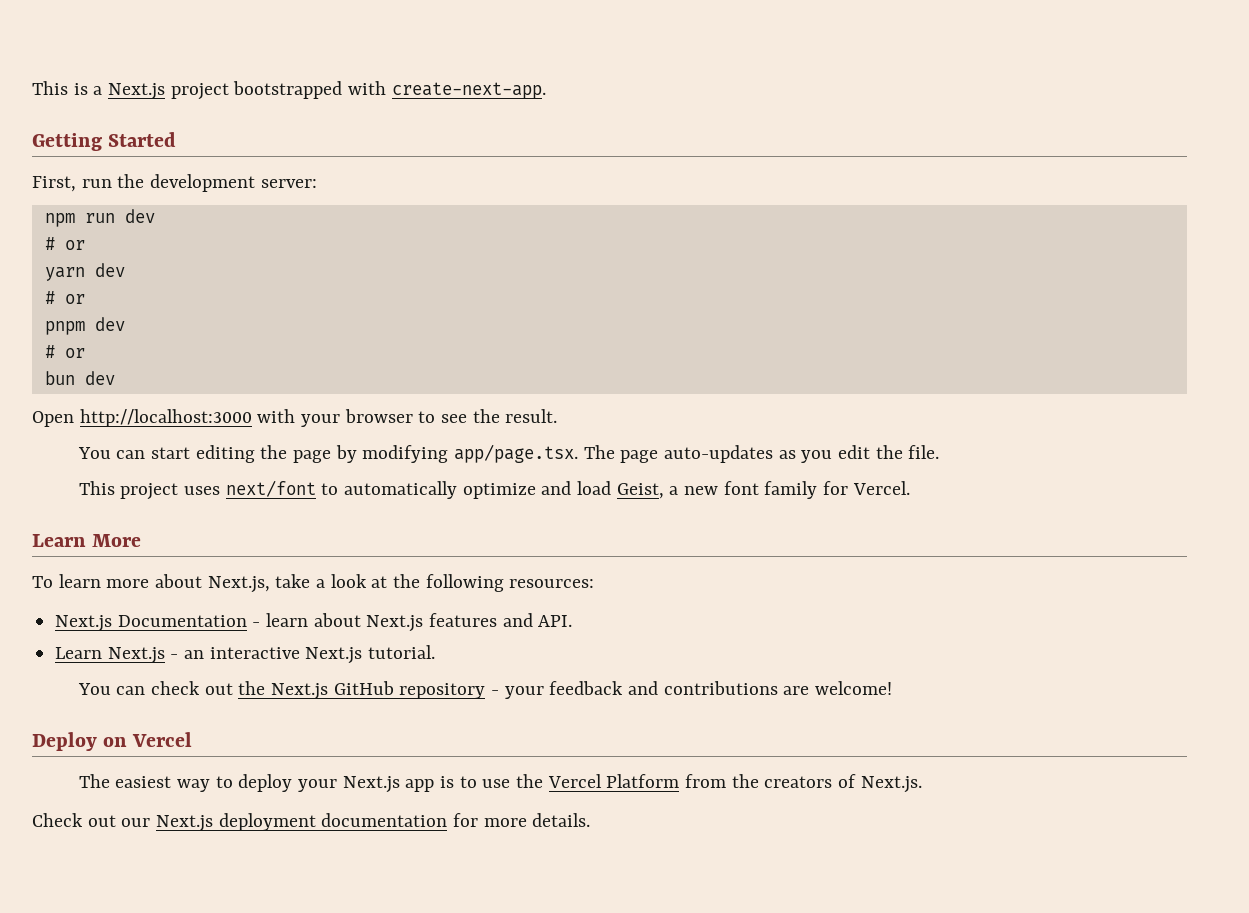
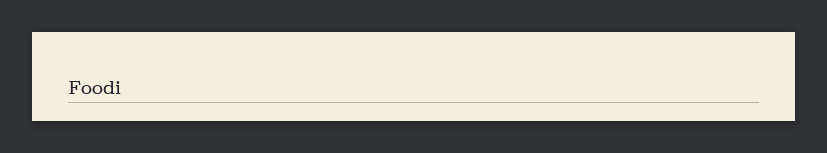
- This is a Next.js project bootstrapped with create-next-app.
- Getting Started
- First, run the development server:
- npm run dev
- # or
- yarn dev
- # or
- pnpm dev
- # or
- bun dev
- Open http://localhost:3000 with your browser to see the result.
- You can start editing the page by modifying app/page.tsx. The page auto-updates as you edit the file.
- This project uses next/font to automatically optimize and load Geist, a new font family for Vercel.
- Learn More
- To learn more about Next.js, take a look at the following resources:
- Next.js Documentation - learn about Next.js features and API.
- Learn Next.js - an interactive Next.js tutorial.
- You can check out the Next.js GitHub repository - your feedback and contributions are welcome!
- Deploy on Vercel
- The easiest way to deploy your Next.js app is to use the Vercel Platform from the creators of Next.js.
- Check out our Next.js deployment documentation for more details.
+ Foodi

